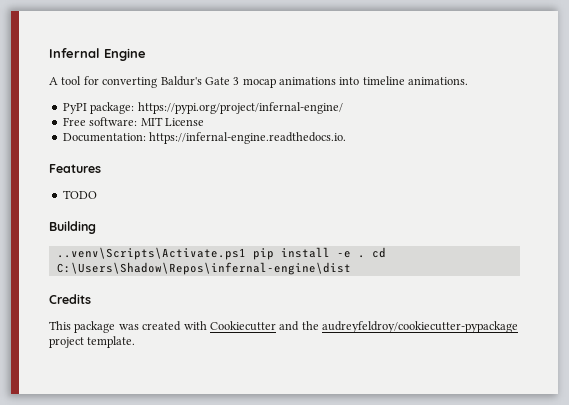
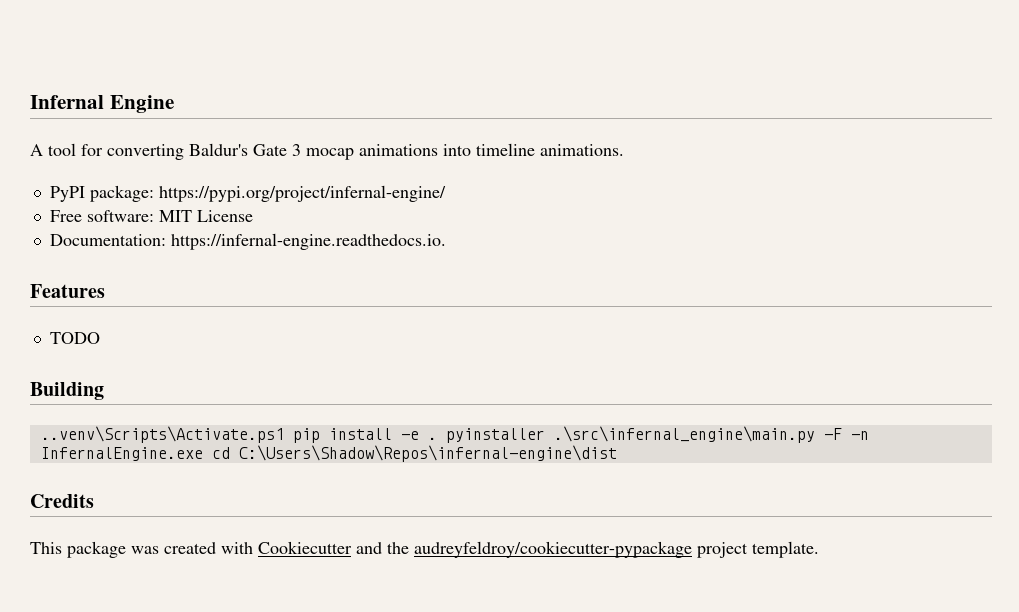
- ..venv\Scripts\Activate.ps1 pip install -e . cd C:\Users\Shadow\Repos\infernal-engine\dist
+ ..venv\Scripts\Activate.ps1 pip install -e . pyinstaller .\src\infernal_engine\main.py -F -n InfernalEngine.exe cd C:\Users\Shadow\Repos\infernal-engine\dist

